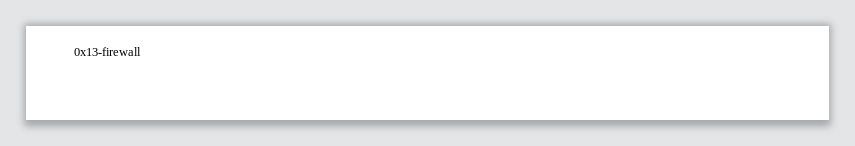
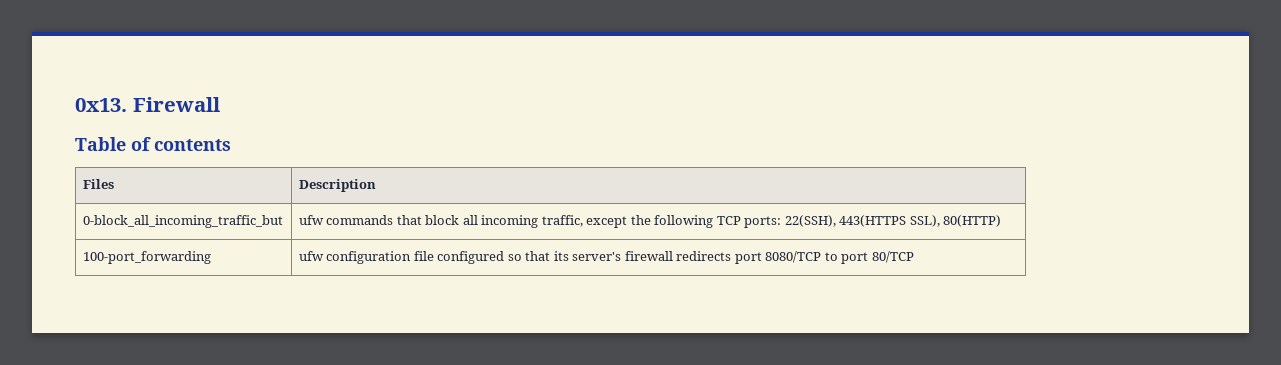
- 0x13-firewall
+ 0x13. Firewall
+ Table of contents
+ Files | Description
+ 0-block_all_incoming_traffic_but | ufw commands that block all incoming traffic, except the following TCP ports: 22(SSH), 443(HTTPS SSL), 80(HTTP)
+ 100-port_forwarding | ufw configuration file configured so that its server's firewall redirects port 8080/TCP to port 80/TCP

